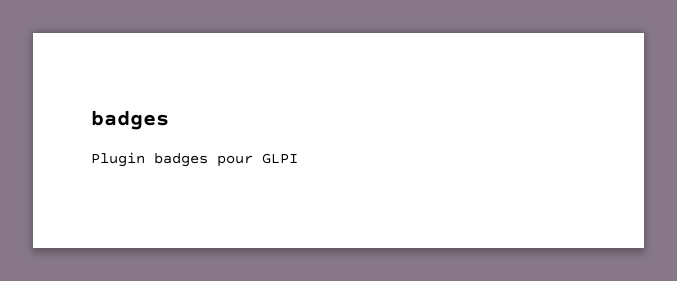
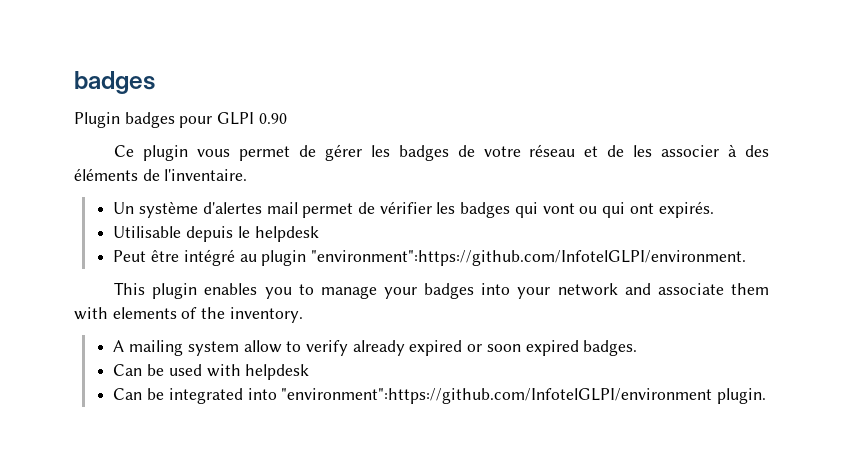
- Plugin badges pour GLPI
+ Plugin badges pour GLPI 0.90
+ Ce plugin vous permet de gérer les badges de votre réseau et de les associer à des éléments de l'inventaire.
+ Un système d'alertes mail permet de vérifier les badges qui vont ou qui ont expirés.
+ Utilisable depuis le helpdesk
+ Peut être intégré au plugin "environment":https://github.com/InfotelGLPI/environment.
+ This plugin enables you to manage your badges into your network and associate them with elements of the inventory.
+ A mailing system allow to verify already expired or soon expired badges.
+ Can be used with helpdesk
+ Can be integrated into "environment":https://github.com/InfotelGLPI/environment plugin.

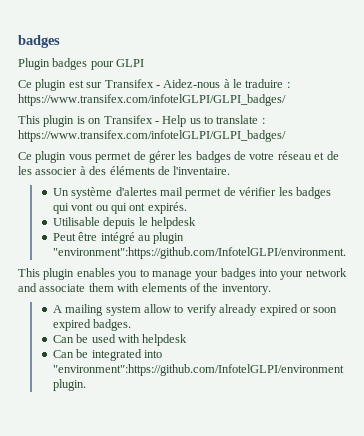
- Plugin badges pour GLPI 0.90
+ Plugin badges pour GLPI
+ Ce plugin est sur Transifex - Aidez-nous à le traduire : https://www.transifex.com/infotelGLPI/GLPI_badges/
+ This plugin is on Transifex - Help us to translate : https://www.transifex.com/infotelGLPI/GLPI_badges/

